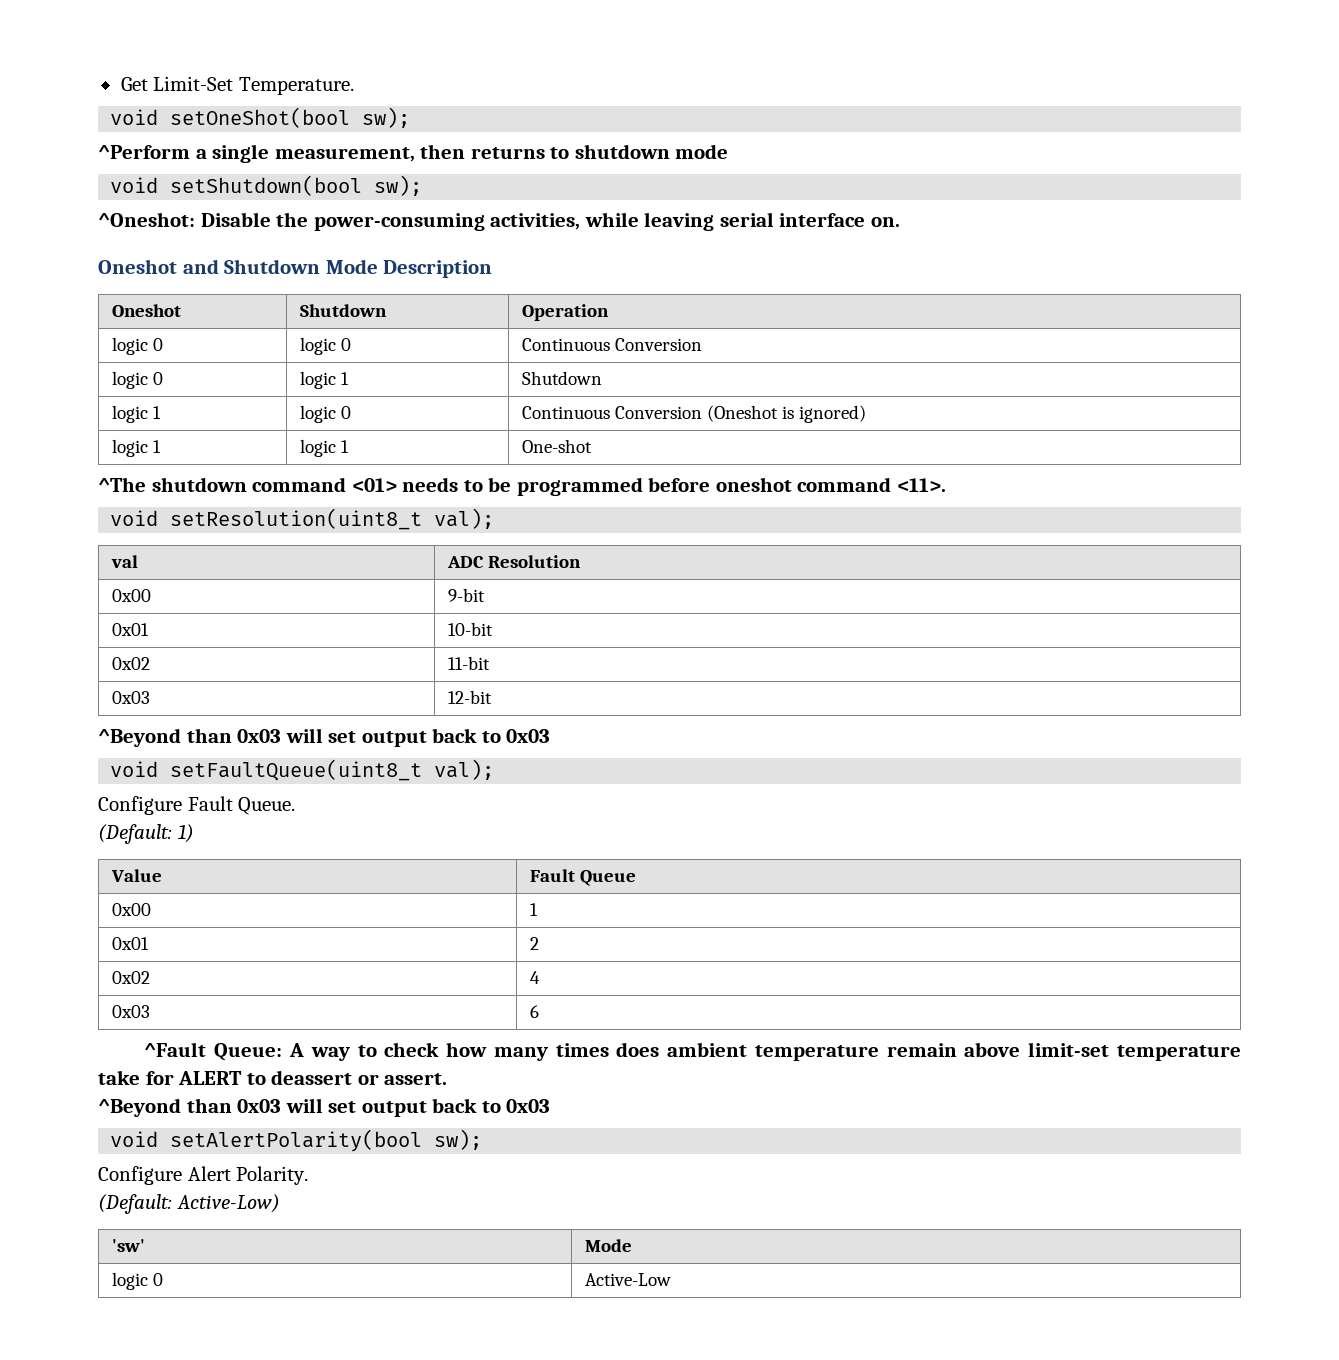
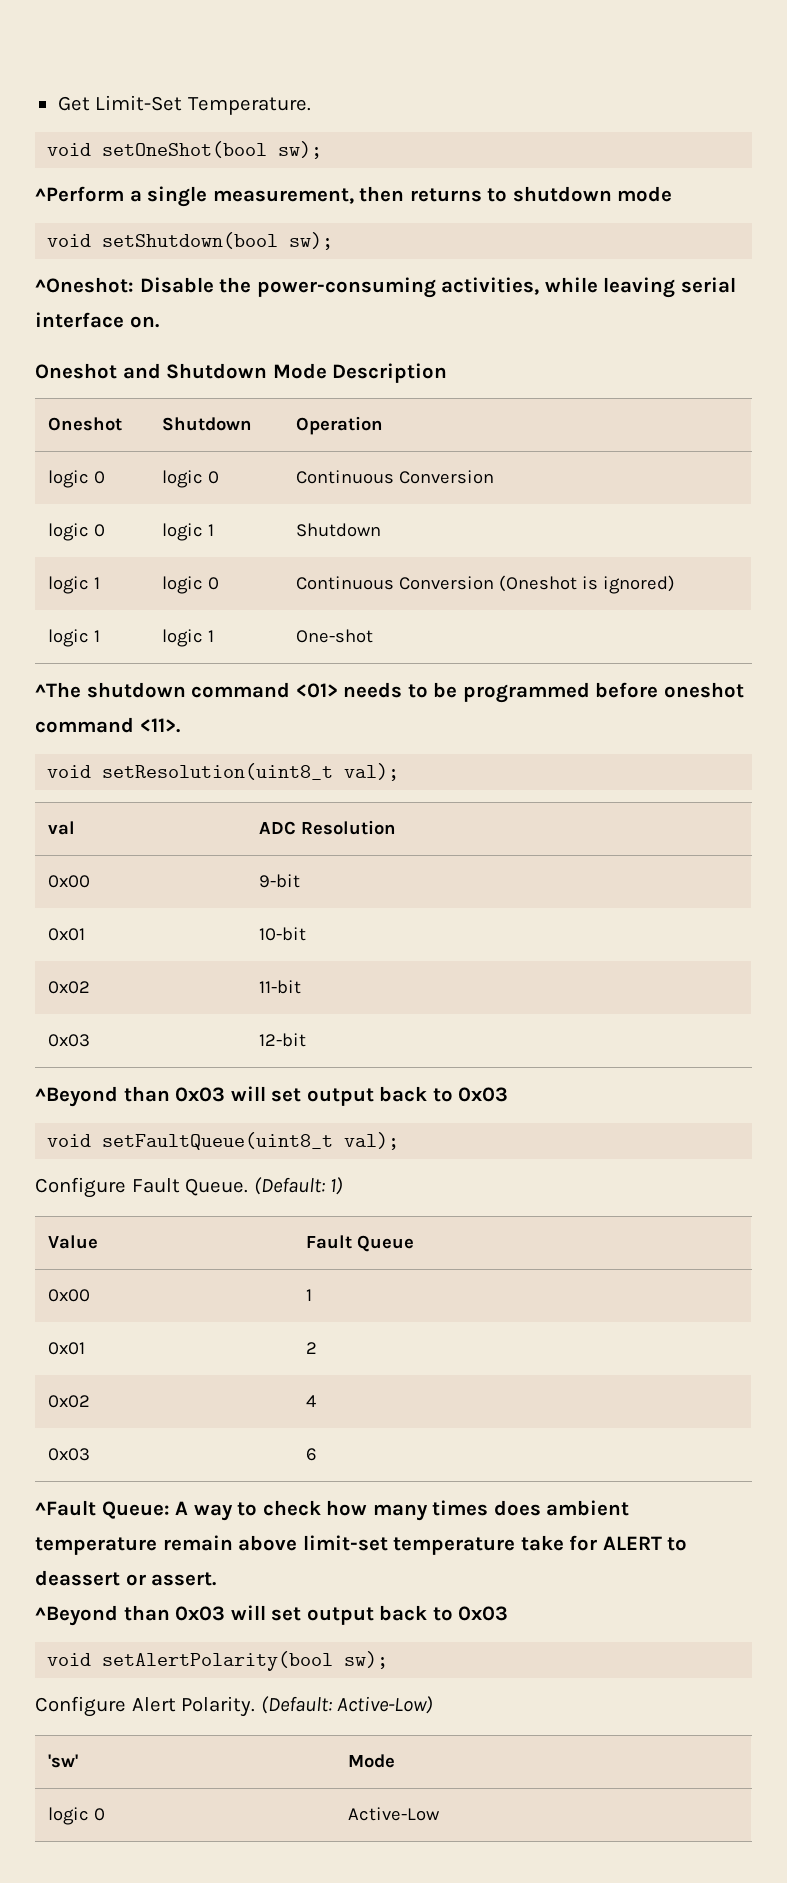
- Configure Fault Queue.
- (Default: 1)
+ Configure Fault Queue. (Default: 1)
- Configure Alert Polarity.
- (Default: Active-Low)
+ Configure Alert Polarity. (Default: Active-Low)

